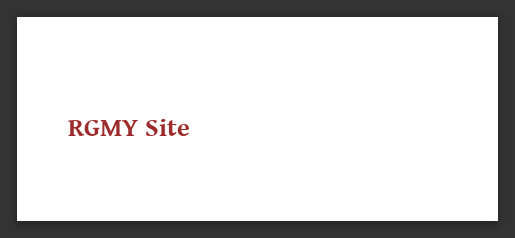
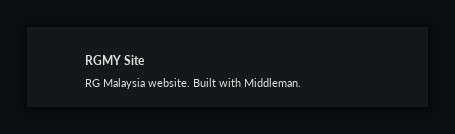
+ RG Malaysia website. Built with Middleman.

